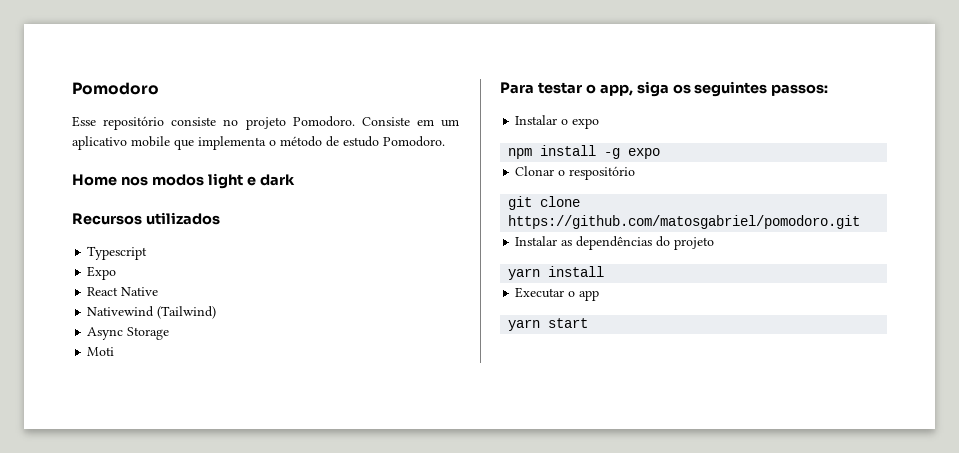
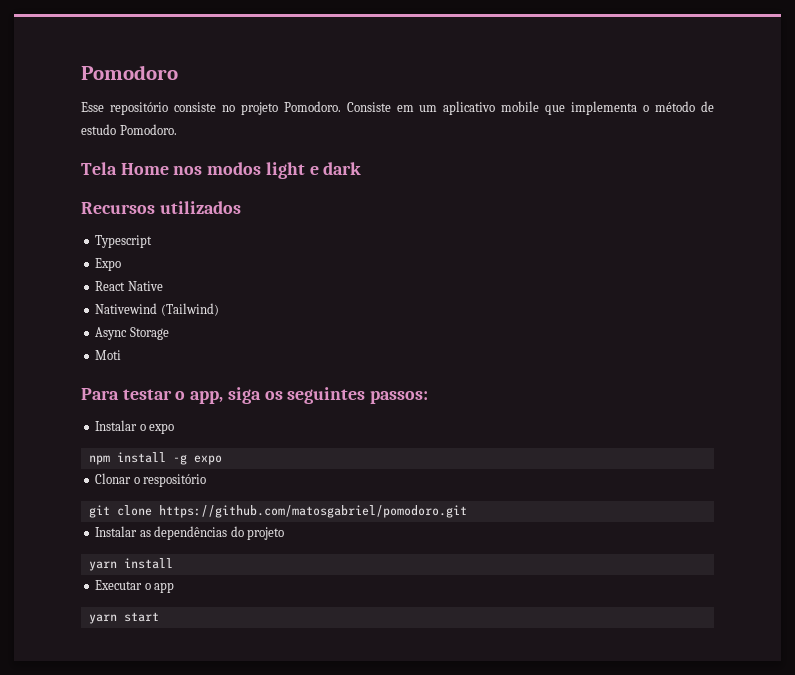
- Home nos modos light e dark
+ Tela Home nos modos light e dark

